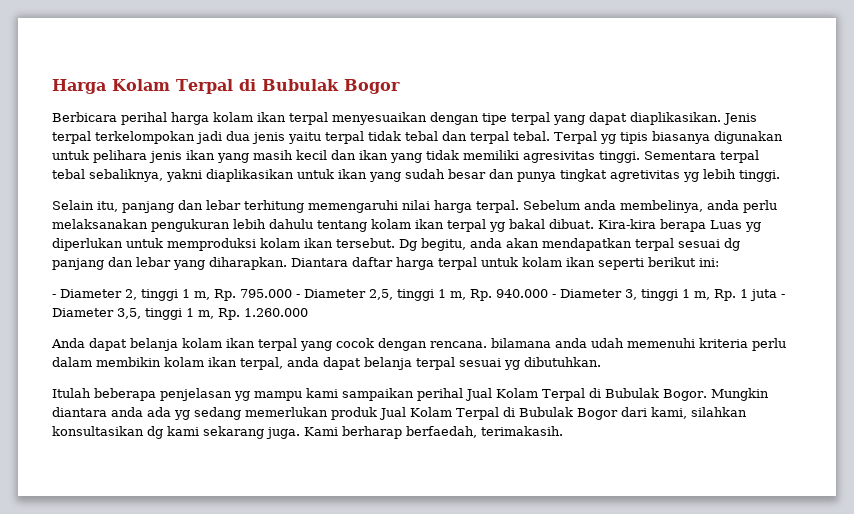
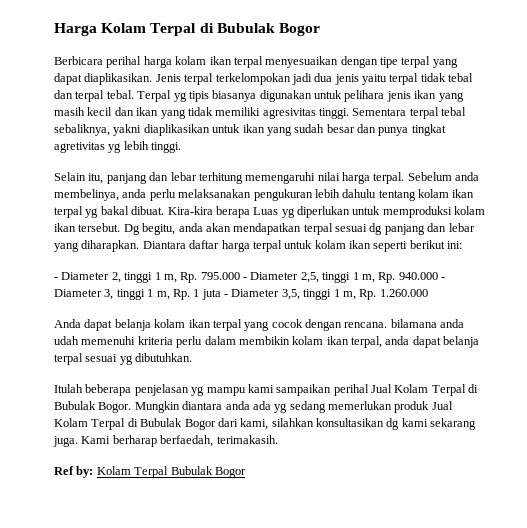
+ Ref by: Kolam Terpal Bubulak Bogor

